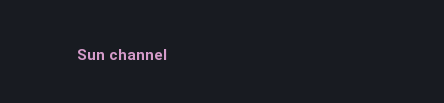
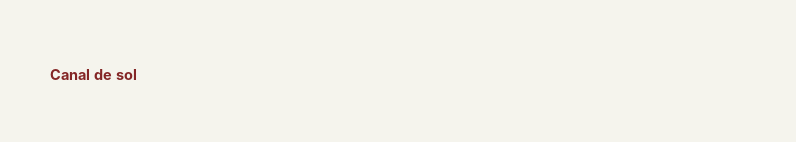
- Sun channel
+ Canal de sol

